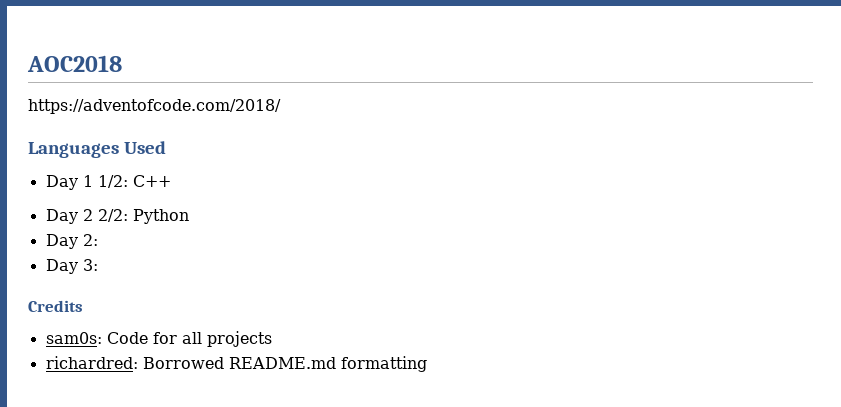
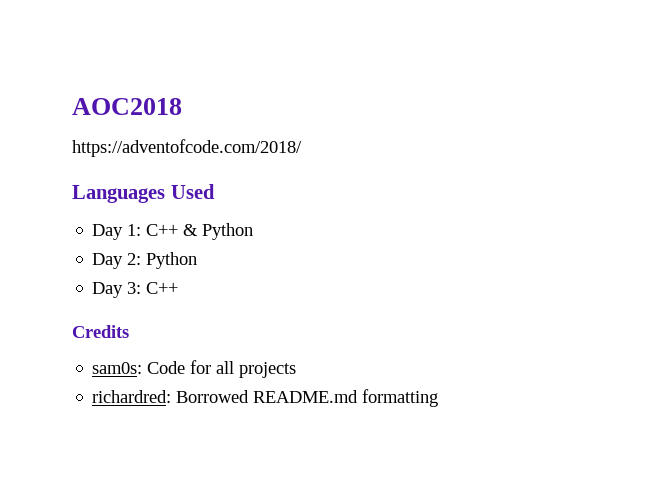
- Day 1 1/2: C++
- Day 2 2/2: Python
+ Day 1: C++ & Python
- Day 2:
+ Day 2: Python
- Day 3:
+ Day 3: C++

